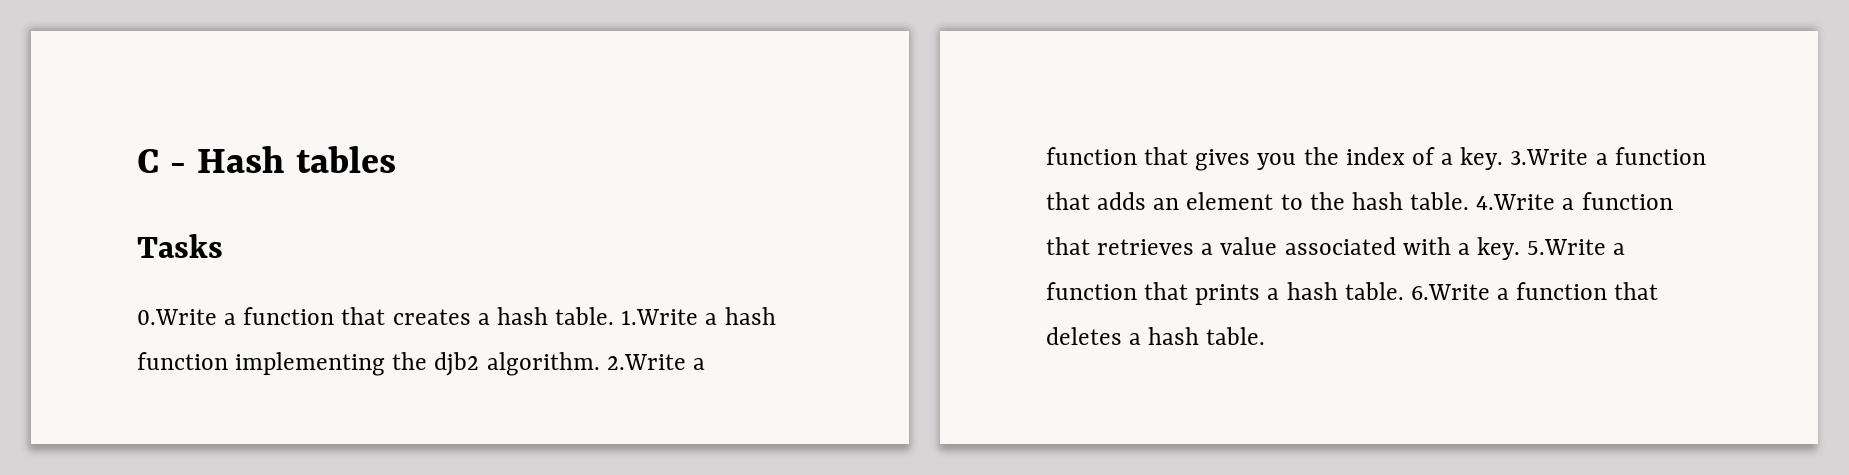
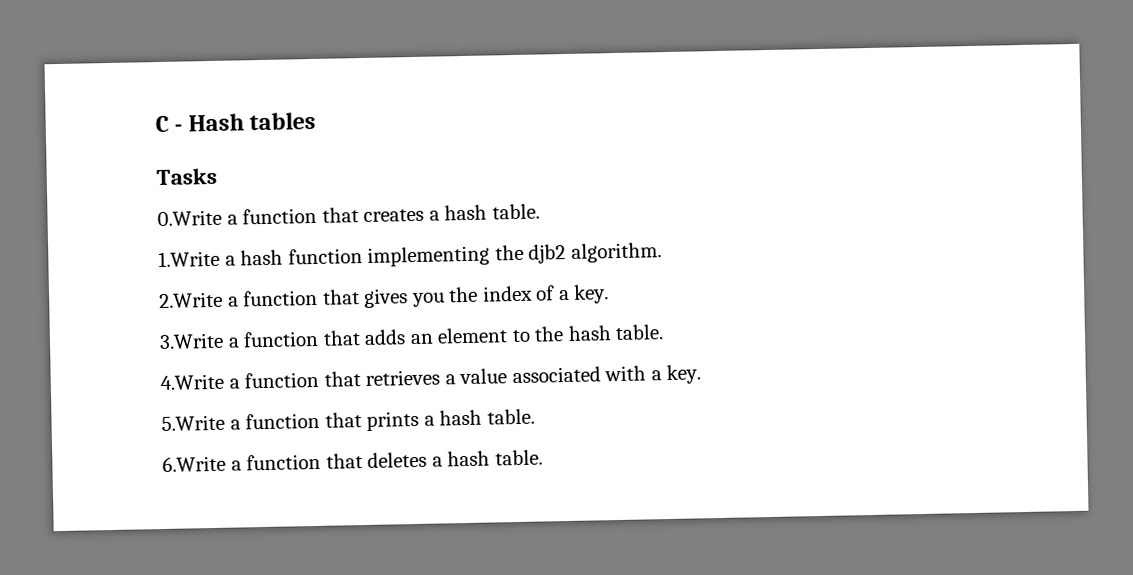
- 0.Write a function that creates a hash table. 1.Write a hash function implementing the djb2 algorithm. 2.Write a function that gives you the index of a key. 3.Write a function that adds an element to the hash table. 4.Write a function that retrieves a value associated with a key. 5.Write a function that prints a hash table. 6.Write a function that deletes a hash table.
+ 0.Write a function that creates a hash table.
+ 1.Write a hash function implementing the djb2 algorithm.
+ 2.Write a function that gives you the index of a key.
+ 3.Write a function that adds an element to the hash table.
+ 4.Write a function that retrieves a value associated with a key.
+ 5.Write a function that prints a hash table.
+ 6.Write a function that deletes a hash table.

